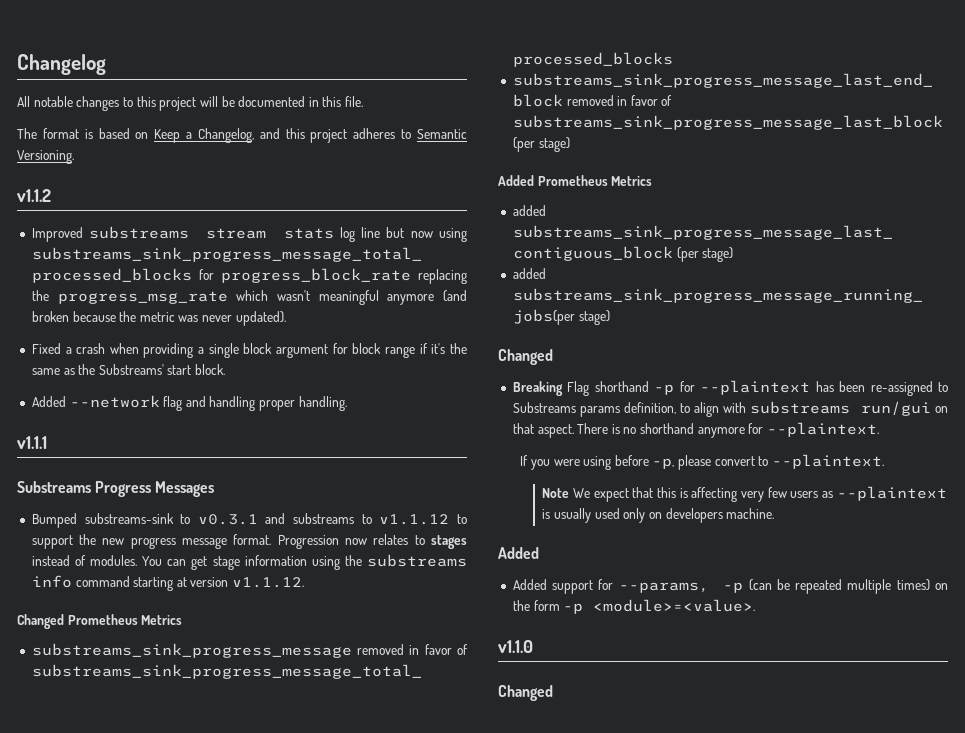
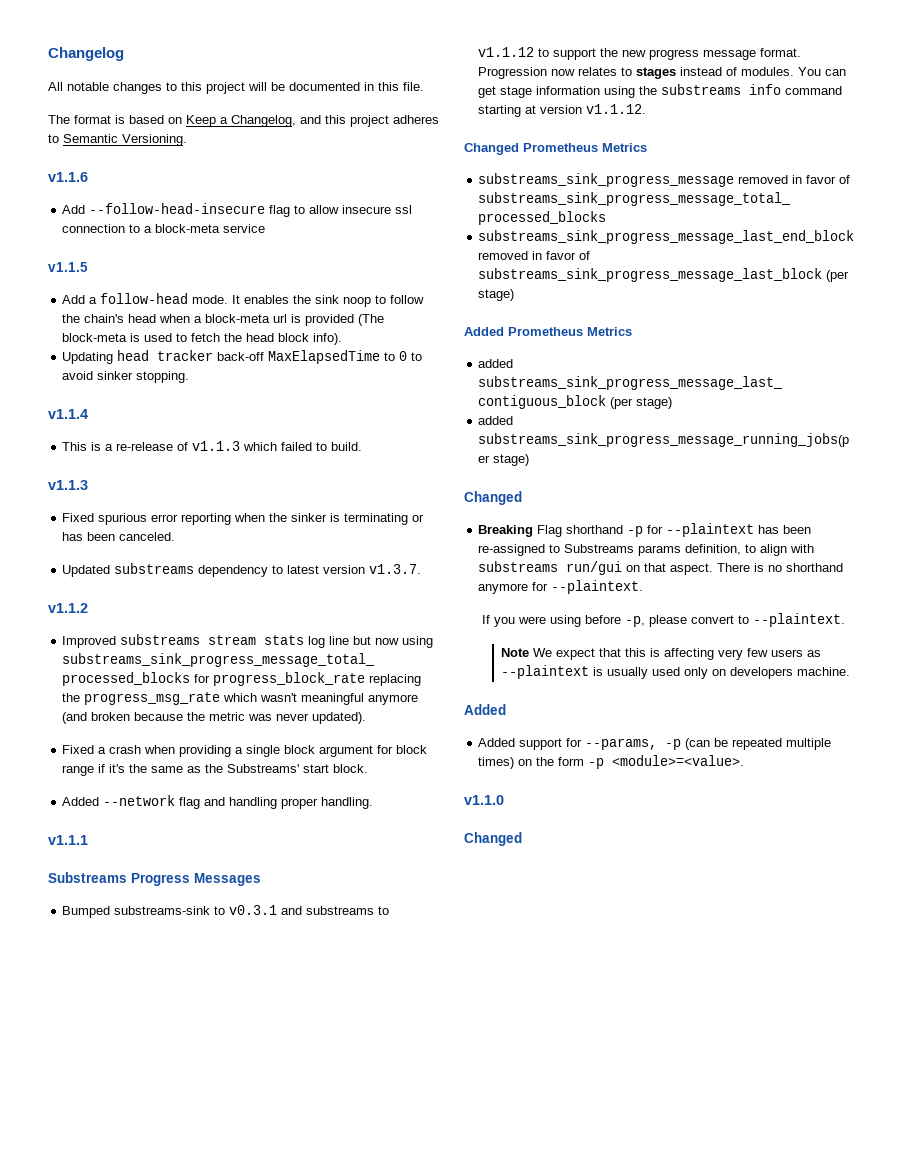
+ v1.1.6
+ Add --follow-head-insecure flag to allow insecure ssl connection to a block-meta service
+ v1.1.5
+ Add a follow-head mode. It enables the sink noop to follow the chain's head when a block-meta url is provided (The block-meta is used to fetch the head block info).
+ Updating head tracker back-off MaxElapsedTime to 0 to avoid sinker stopping.
+ v1.1.4
+ This is a re-release of v1.1.3 which failed to build.
+ v1.1.3
+ Fixed spurious error reporting when the sinker is terminating or has been canceled.
+ Updated substreams dependency to latest version v1.3.7.

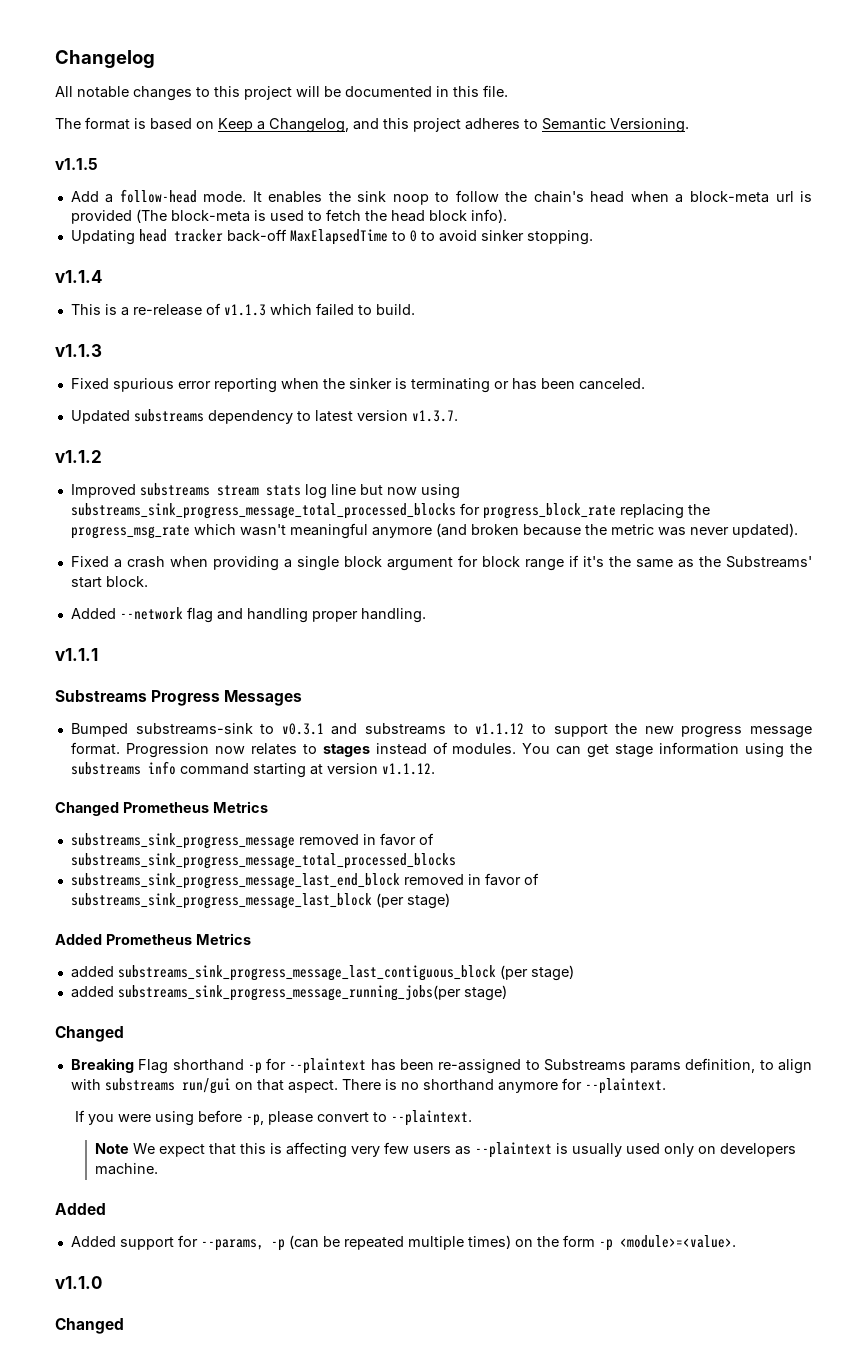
- v1.1.6
- Add --follow-head-insecure flag to allow insecure ssl connection to a block-meta service

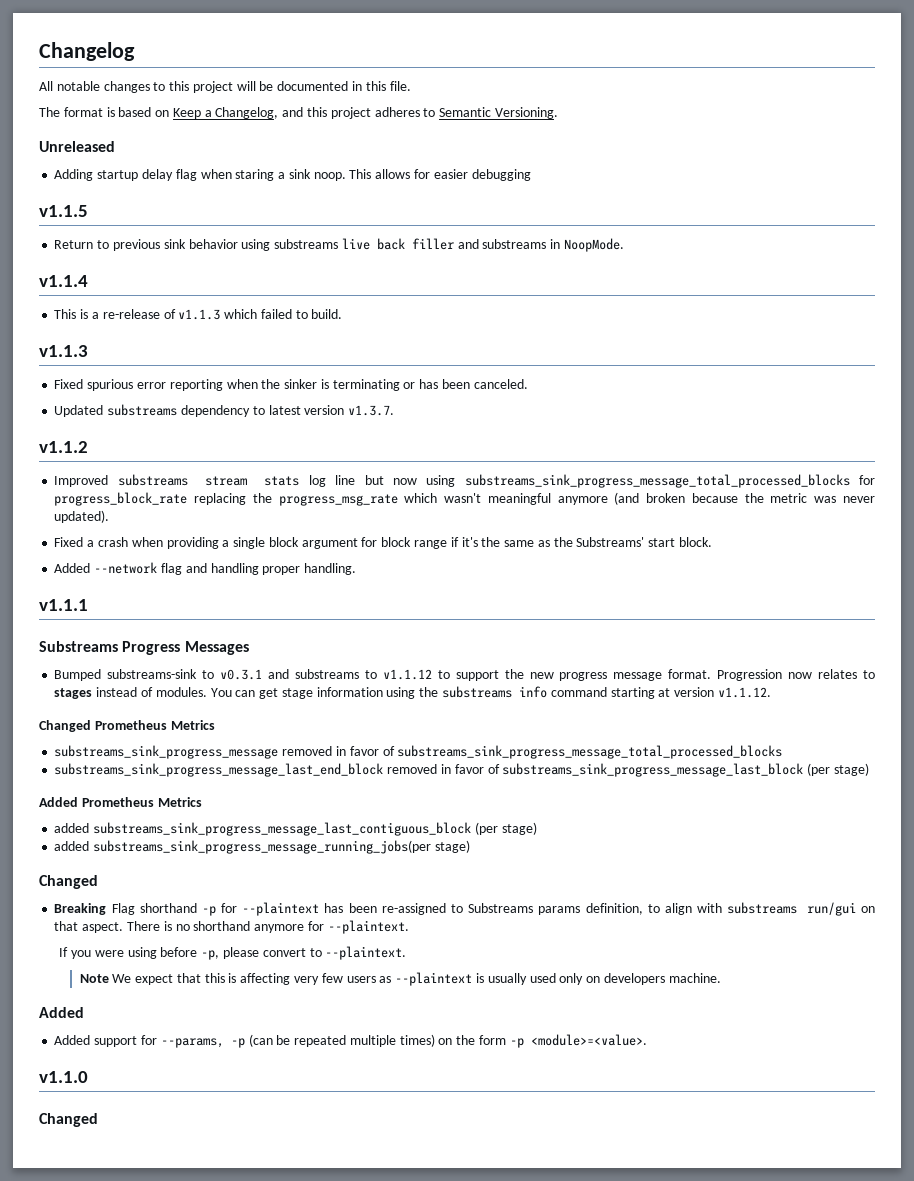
+ Unreleased
+ Adding startup delay flag when staring a sink noop. This allows for easier debugging
  v1.1.5
- Add a follow-head mode. It enables the sink noop to follow the chain's head when a block-meta url is provided (The block-meta is used to fetch the head block info).
- Updating head tracker back-off MaxElapsedTime to 0 to avoid sinker stopping.
+ Return to previous sink behavior using substreams live back filler and substreams in NoopMode.

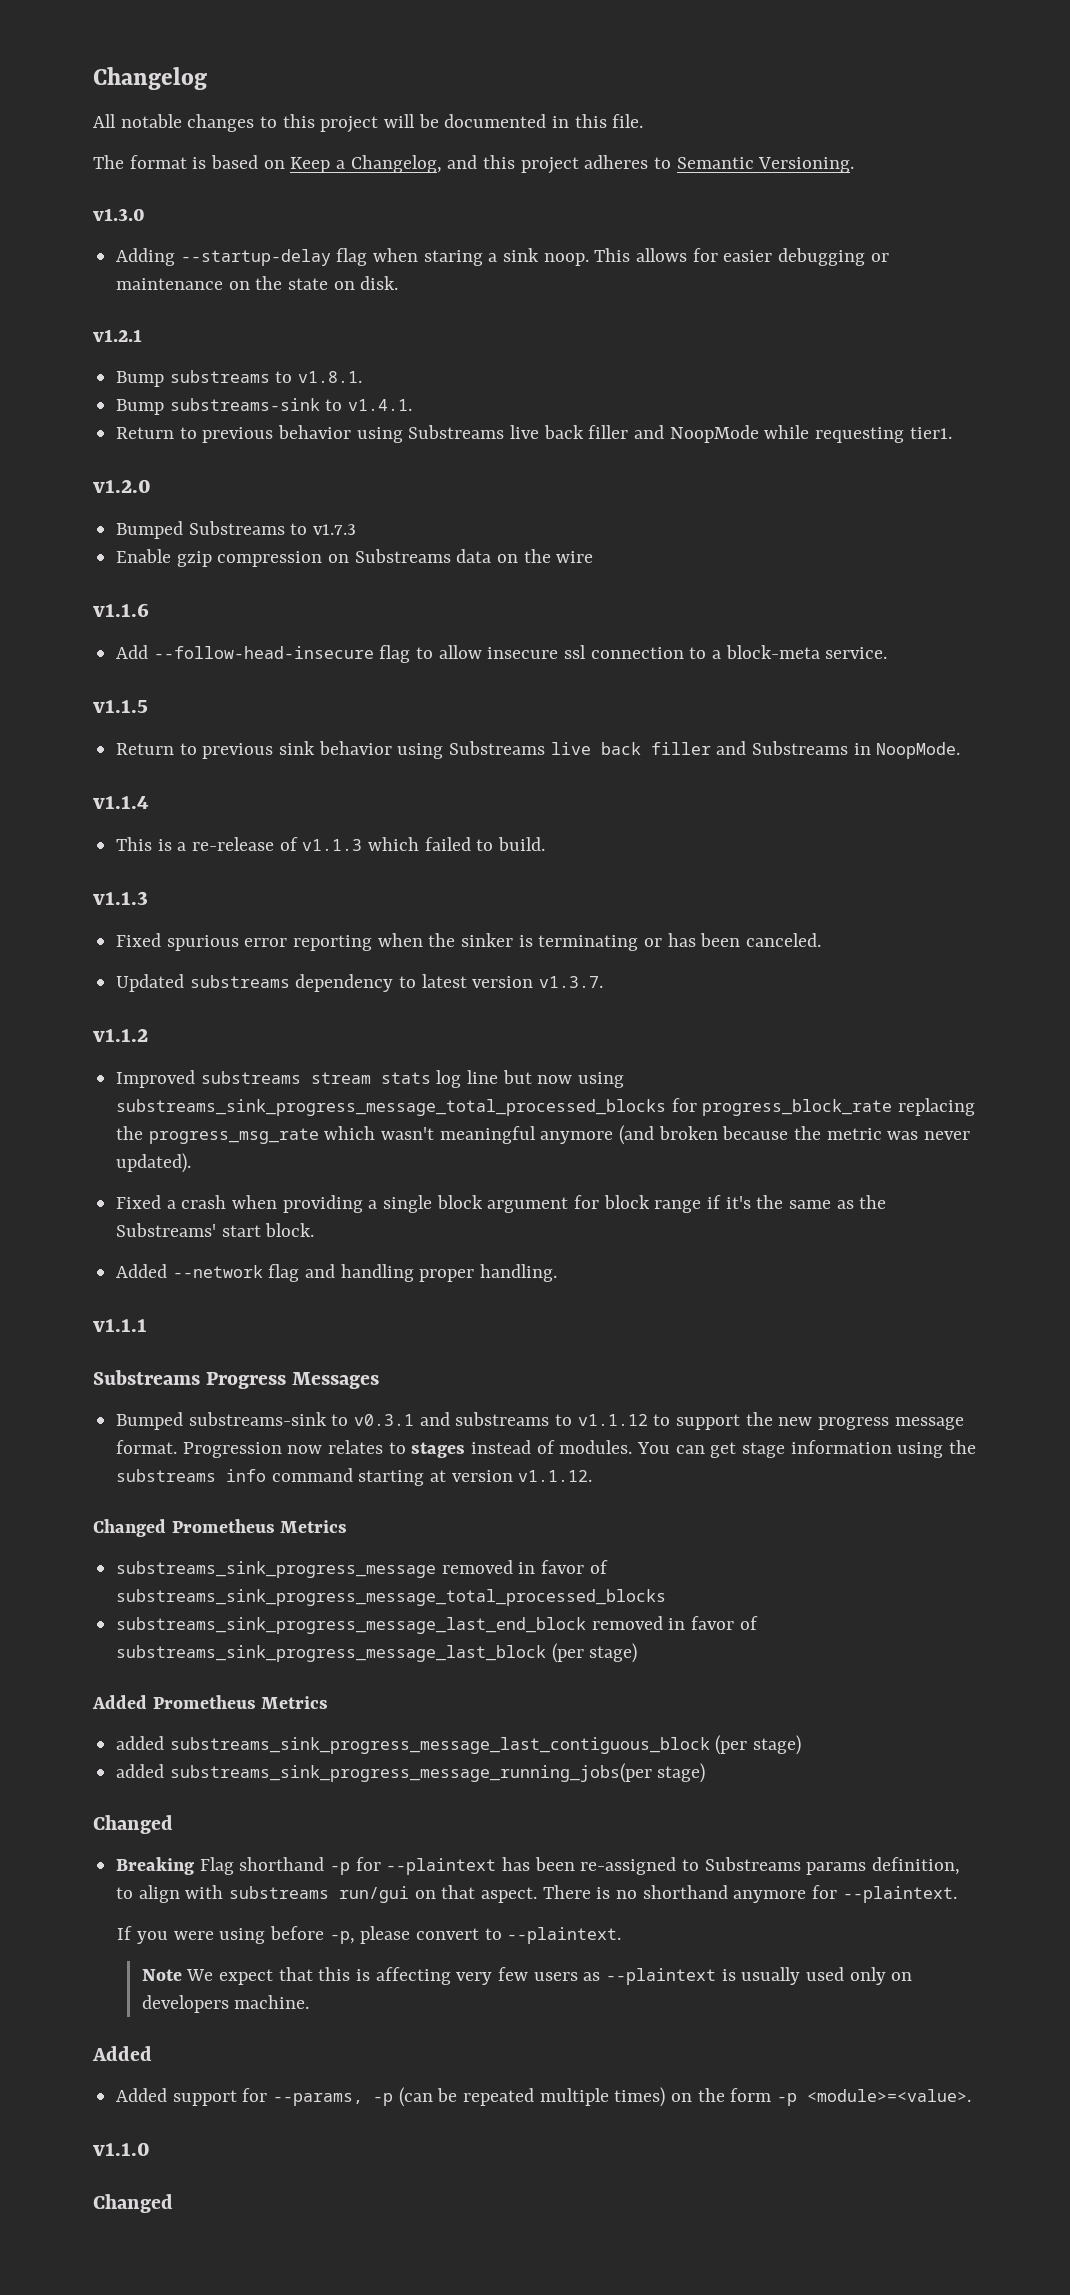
- Unreleased
+ v1.3.0
- Adding startup delay flag when staring a sink noop.
+ Adding --startup-delay flag when staring a sink noop.
- This allows for easier debugging
+ This allows for easier debugging or maintenance on the state on disk.
+ v1.2.1
+ Bump substreams to v1.8.1.
+ Bump substreams-sink to v1.4.1.
+ Return to previous behavior using Substreams live back filler and NoopMode while requesting tier1.
+ v1.2.0
+ Bumped Substreams to v1.7.3
+ Enable gzip compression on Substreams data on the wire
+ v1.1.6
+ Add --follow-head-insecure flag to allow insecure ssl connection to a block-meta service.
- Return to previous sink behavior using substreams live back filler and substreams in NoopMode.
+ Return to previous sink behavior using Substreams live back filler and Substreams in NoopMode.

